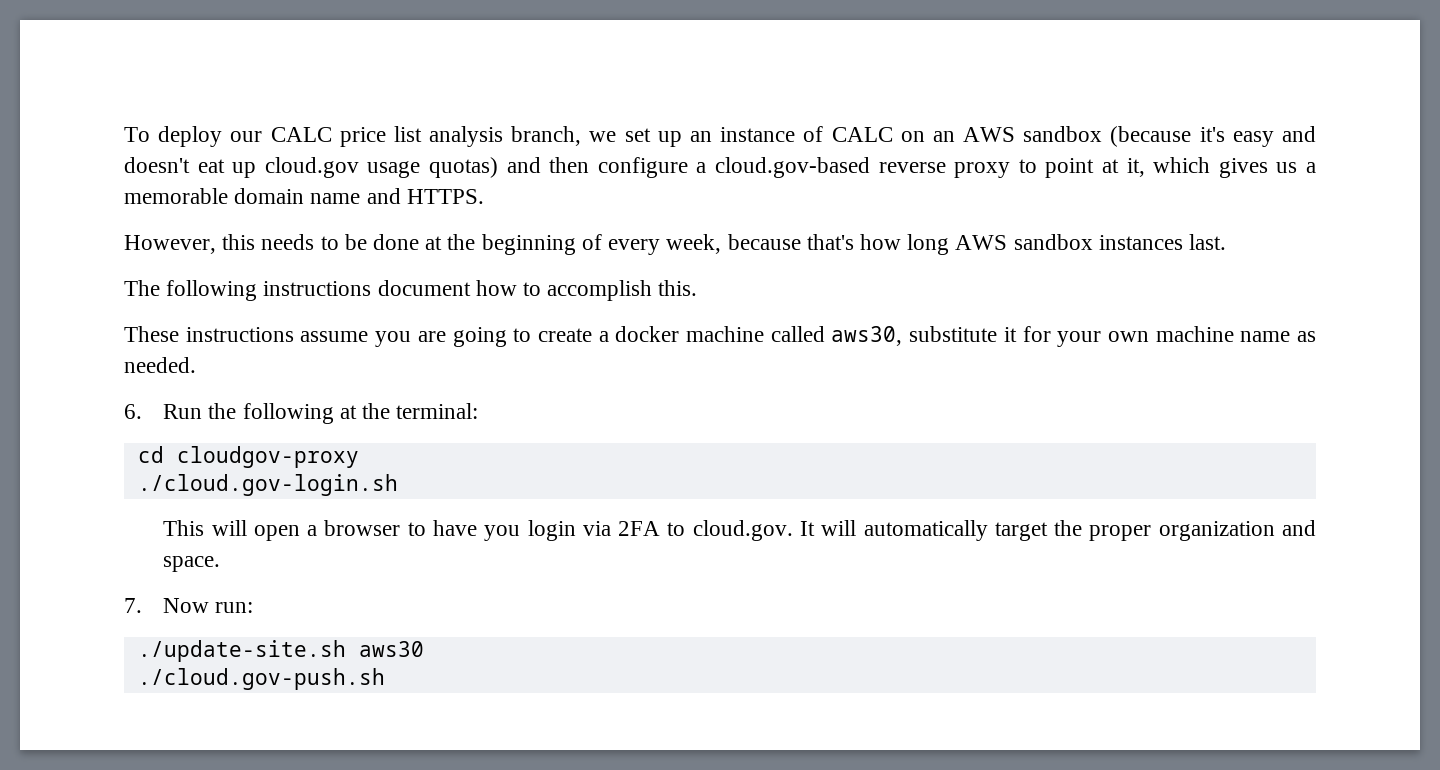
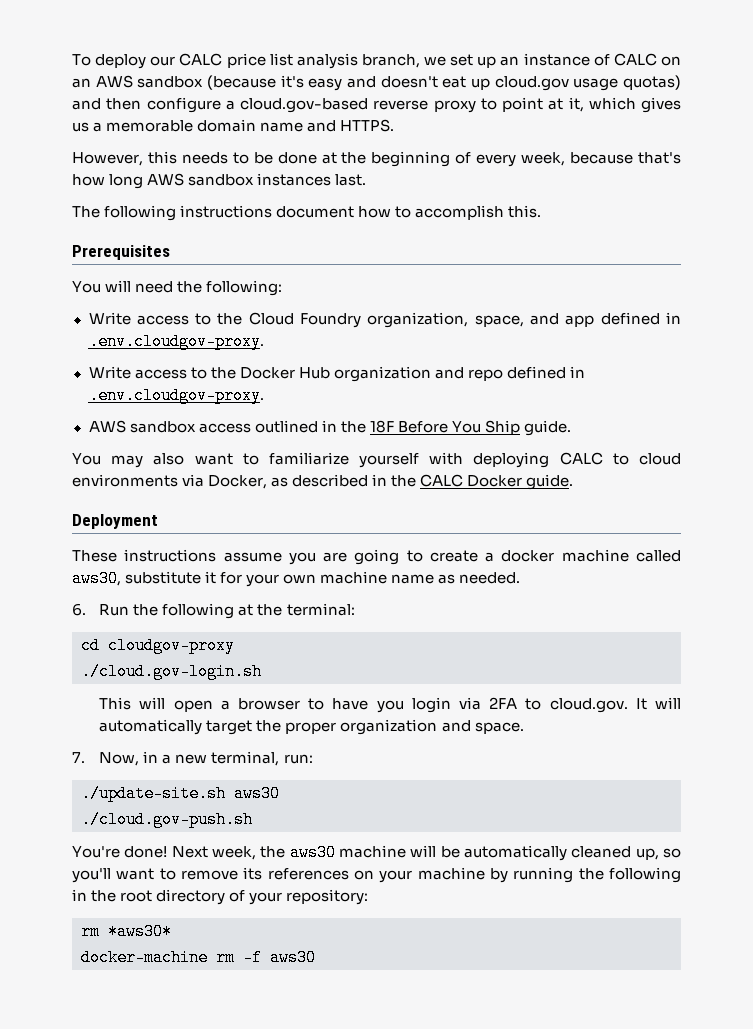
+ Prerequisites
+ You will need the following:
+ Write access to the Cloud Foundry organization, space, and app defined in .env.cloudgov-proxy.
+ Write access to the Docker Hub organization and repo defined in .env.cloudgov-proxy.
+ AWS sandbox access outlined in the 18F Before You Ship guide.
+ You may also want to familiarize yourself with deploying CALC to cloud environments via Docker, as described in the CALC Docker guide.
+ Deployment
- 7. Now run:
+ 7. Now, in a new terminal, run:
+ You're done! Next week, the aws30 machine will be automatically cleaned up, so you'll want to remove its references on your machine by running the following in the root directory of your repository:
+ rm *aws30*
+ docker-machine rm -f aws30

